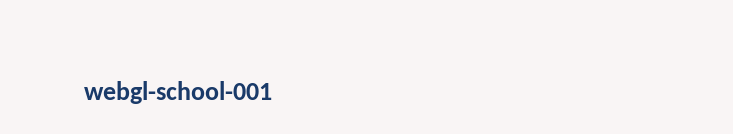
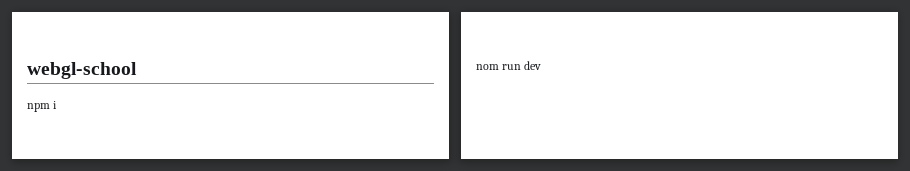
- webgl-school-001
+ webgl-school
+ npm i
+ nom run dev

